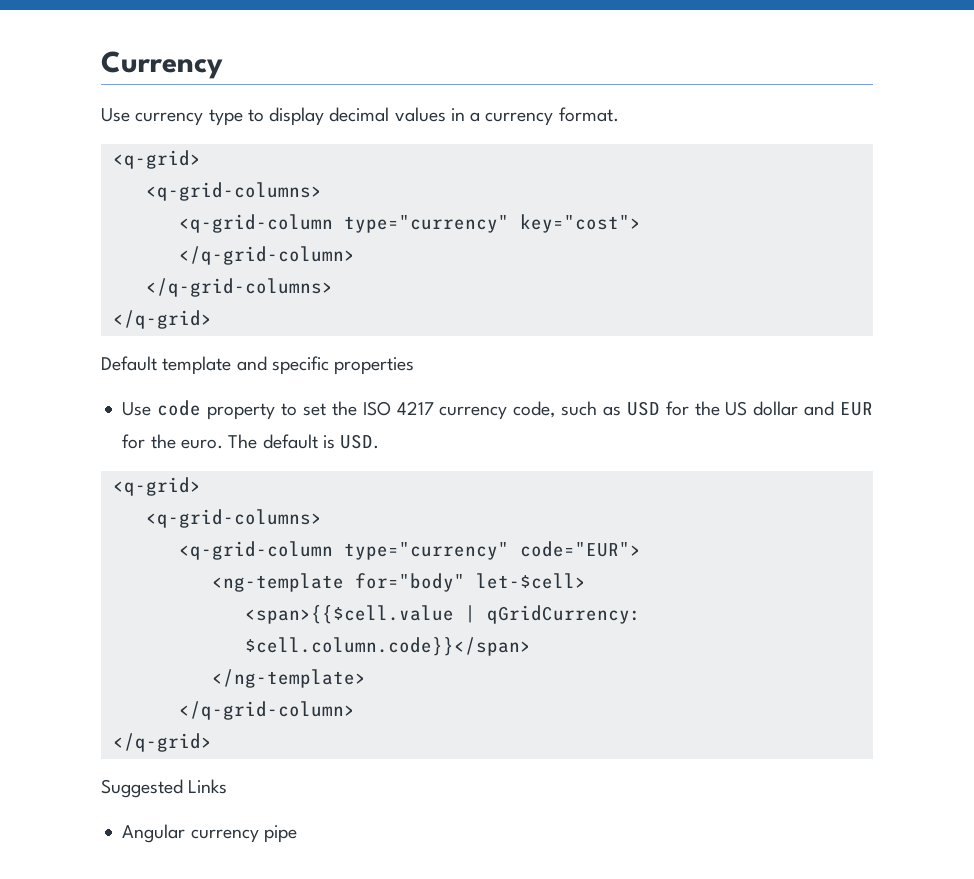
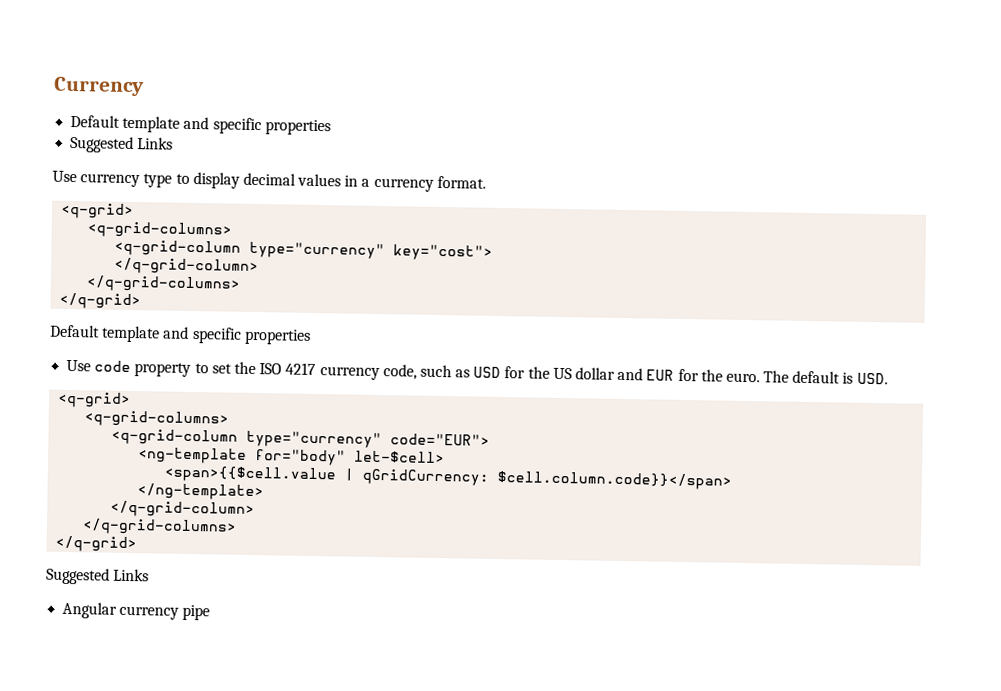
  Currency
+ Default template and specific properties
+ Suggested Links
  </ng-template>
  </q-grid-column>
+ </q-grid-columns>

